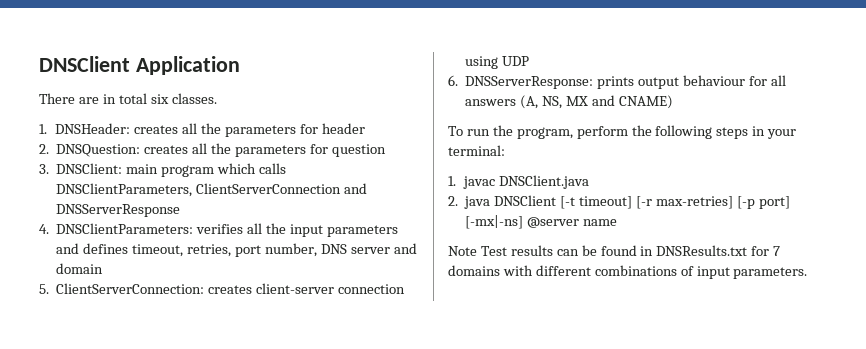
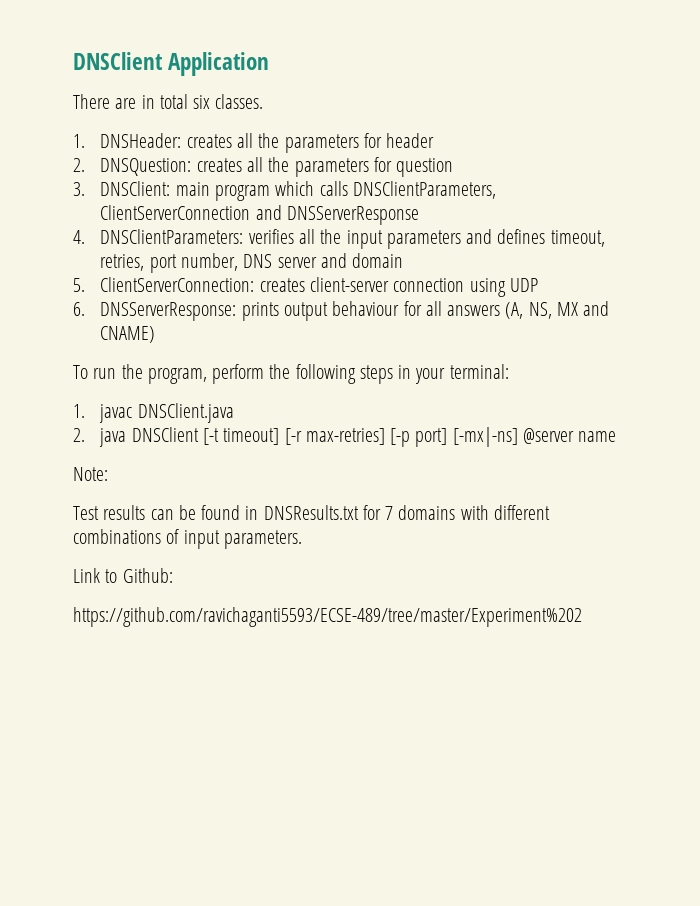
- Note Test results can be found in DNSResults.txt for 7 domains with different combinations of input parameters.
+ Note:
+ Test results can be found in DNSResults.txt for 7 domains with different combinations of input parameters.
+ Link to Github:
+ https://github.com/ravichaganti5593/ECSE-489/tree/master/Experiment%202

